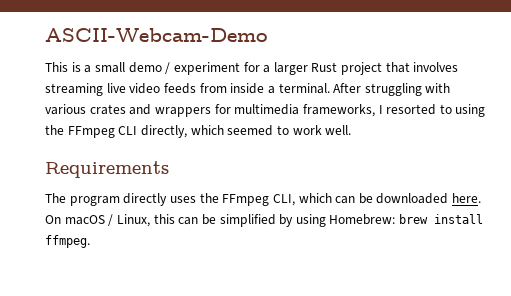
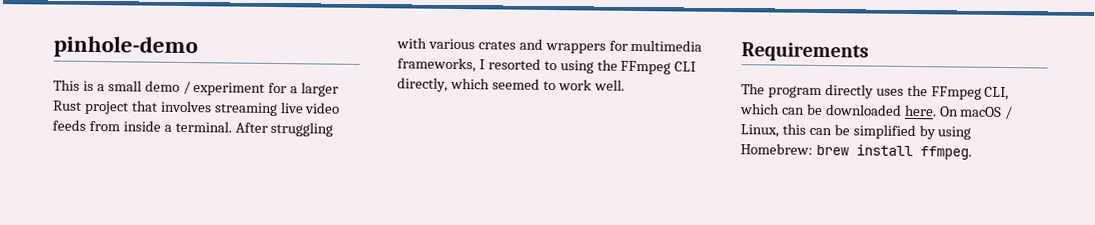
- ASCII-Webcam-Demo
+ pinhole-demo

